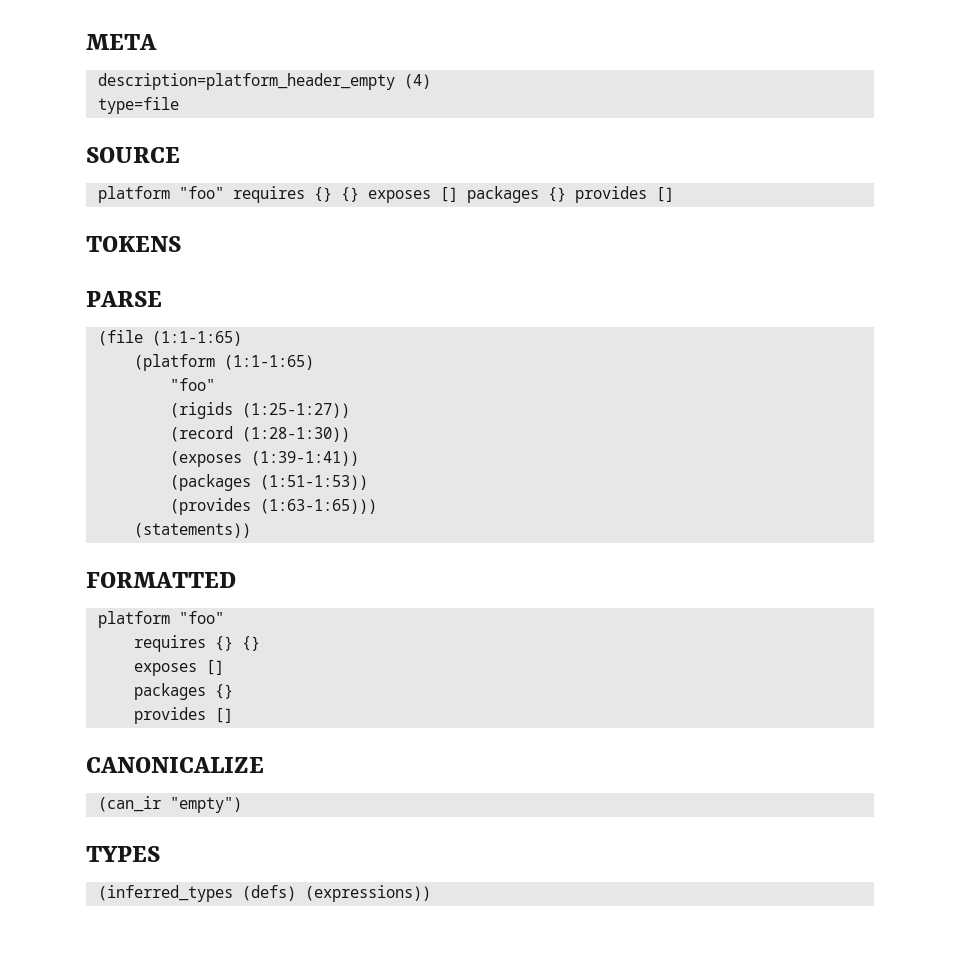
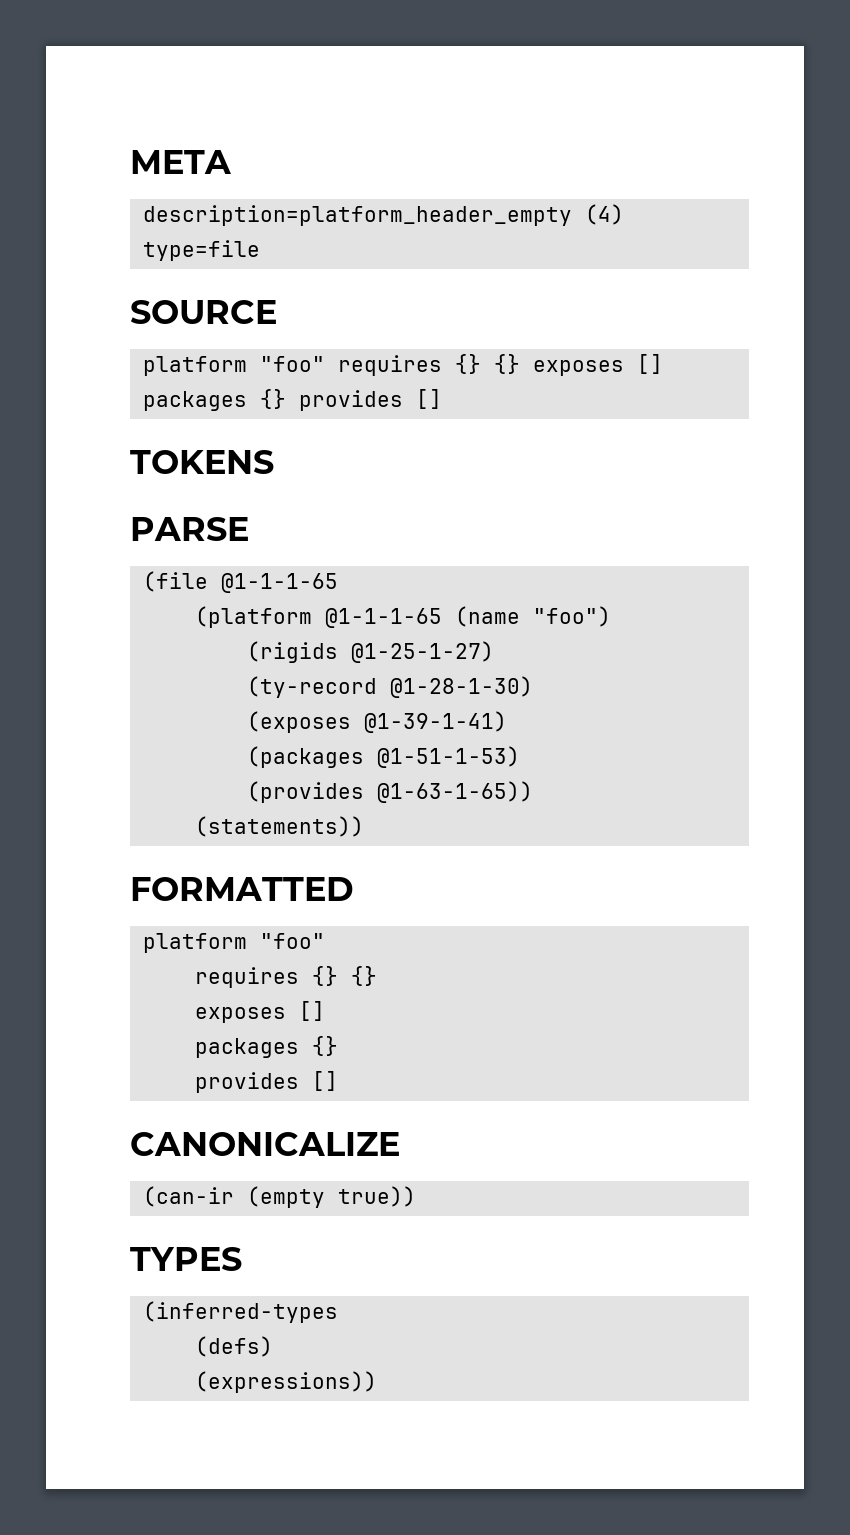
- (file (1:1-1:65)
+ (file @1-1-1-65
- (platform (1:1-1:65)
- "foo"
- (rigids (1:25-1:27))
- (record (1:28-1:30))
+ (platform @1-1-1-65 (name "foo")
+ (rigids @1-25-1-27)
+ (ty-record @1-28-1-30)
- (exposes (1:39-1:41))
+ (exposes @1-39-1-41)
- (packages (1:51-1:53))
+ (packages @1-51-1-53)
- (provides (1:63-1:65)))
+ (provides @1-63-1-65))
- (can_ir "empty")
+ (can-ir (empty true))
- (inferred_types (defs) (expressions))
+ (inferred-types
+ (defs)
+ (expressions))

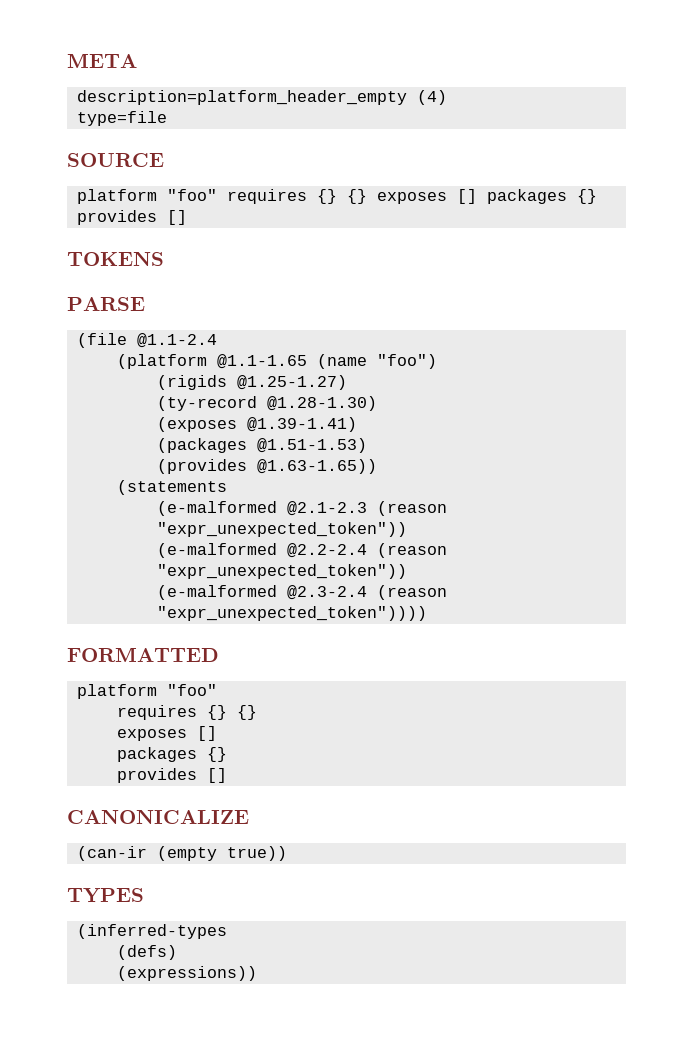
- (file @1-1-1-65
+ (file @1.1-2.4
- (platform @1-1-1-65 (name "foo")
+ (platform @1.1-1.65 (name "foo")
- (rigids @1-25-1-27)
+ (rigids @1.25-1.27)
- (ty-record @1-28-1-30)
+ (ty-record @1.28-1.30)
- (exposes @1-39-1-41)
+ (exposes @1.39-1.41)
- (packages @1-51-1-53)
+ (packages @1.51-1.53)
- (provides @1-63-1-65))
- (statements))
+ (provides @1.63-1.65))
+ (statements
+ (e-malformed @2.1-2.3 (reason "expr_unexpected_token"))
+ (e-malformed @2.2-2.4 (reason "expr_unexpected_token"))
+ (e-malformed @2.3-2.4 (reason "expr_unexpected_token"))))

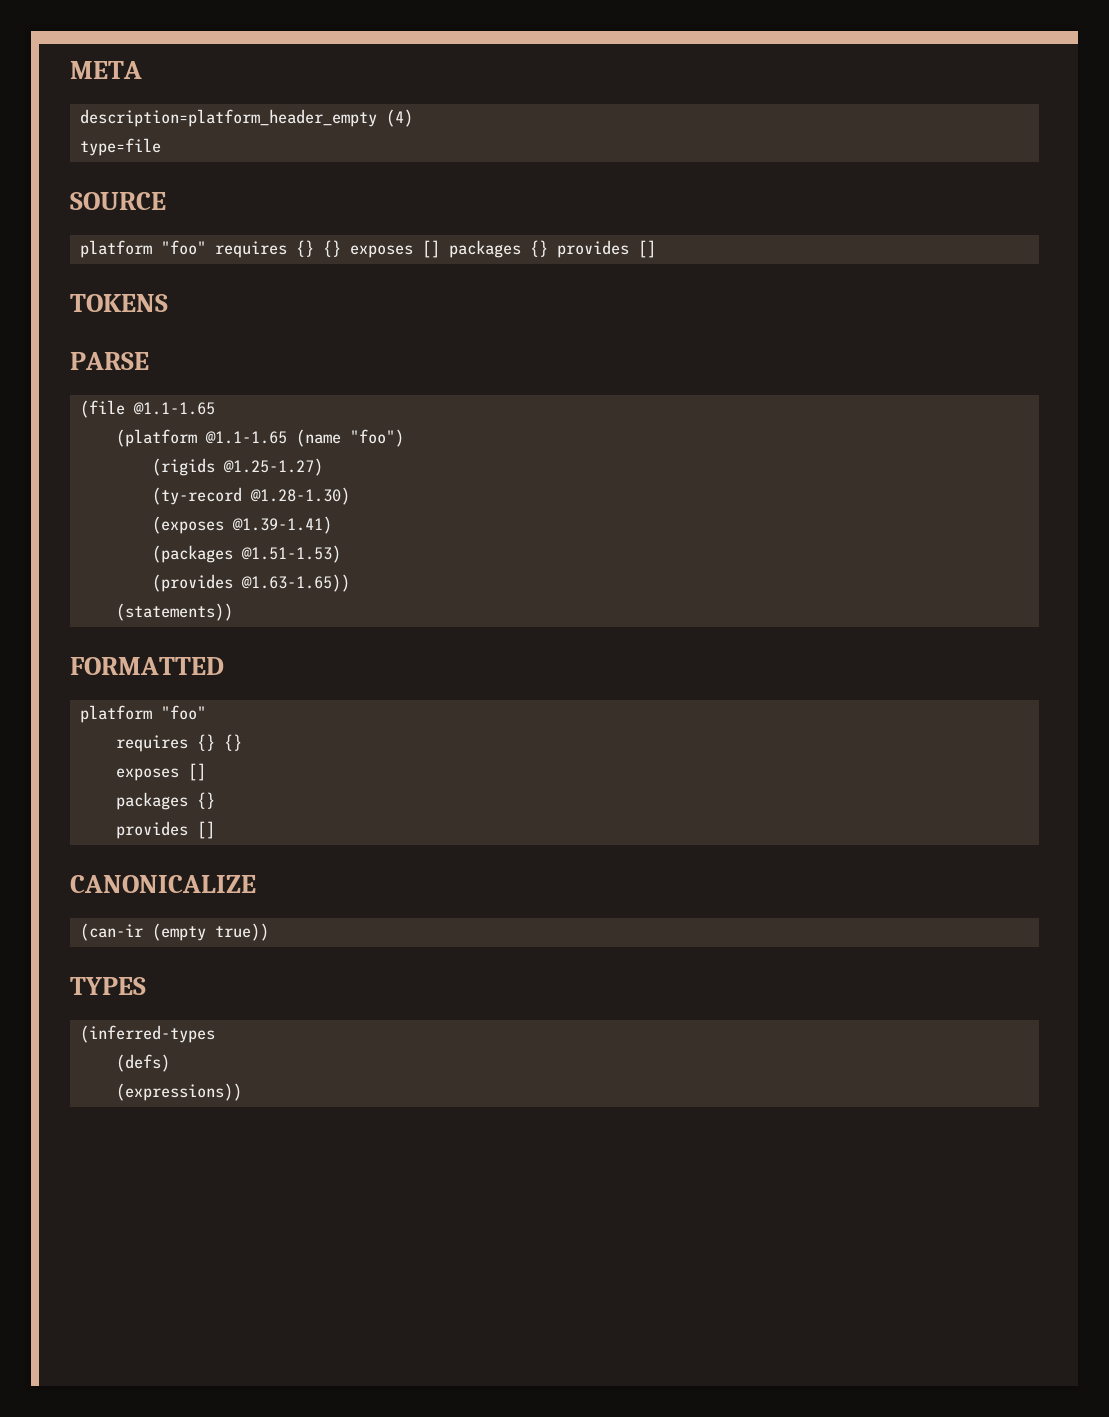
- (file @1.1-2.4
+ (file @1.1-1.65
- (statements
- (e-malformed @2.1-2.3 (reason "expr_unexpected_token"))
- (e-malformed @2.2-2.4 (reason "expr_unexpected_token"))
- (e-malformed @2.3-2.4 (reason "expr_unexpected_token"))))
+ (statements))

